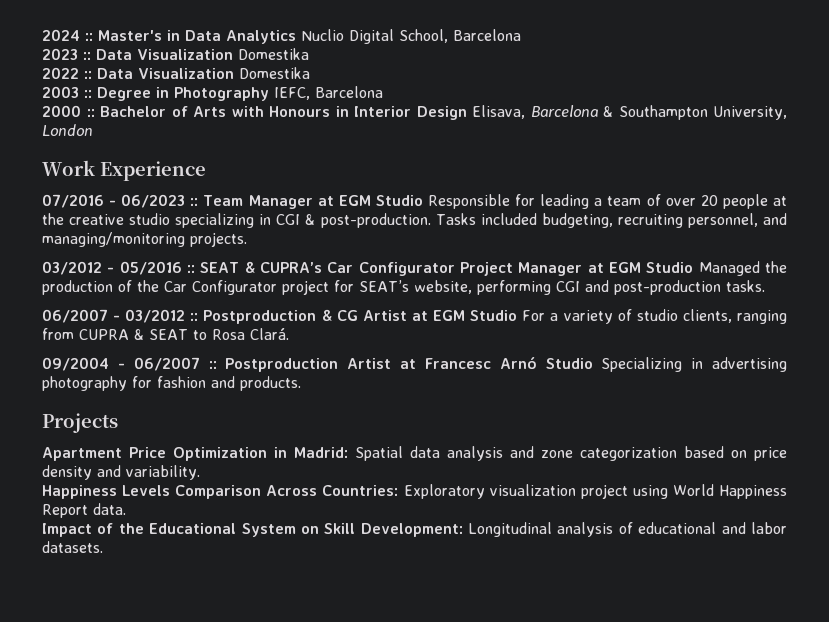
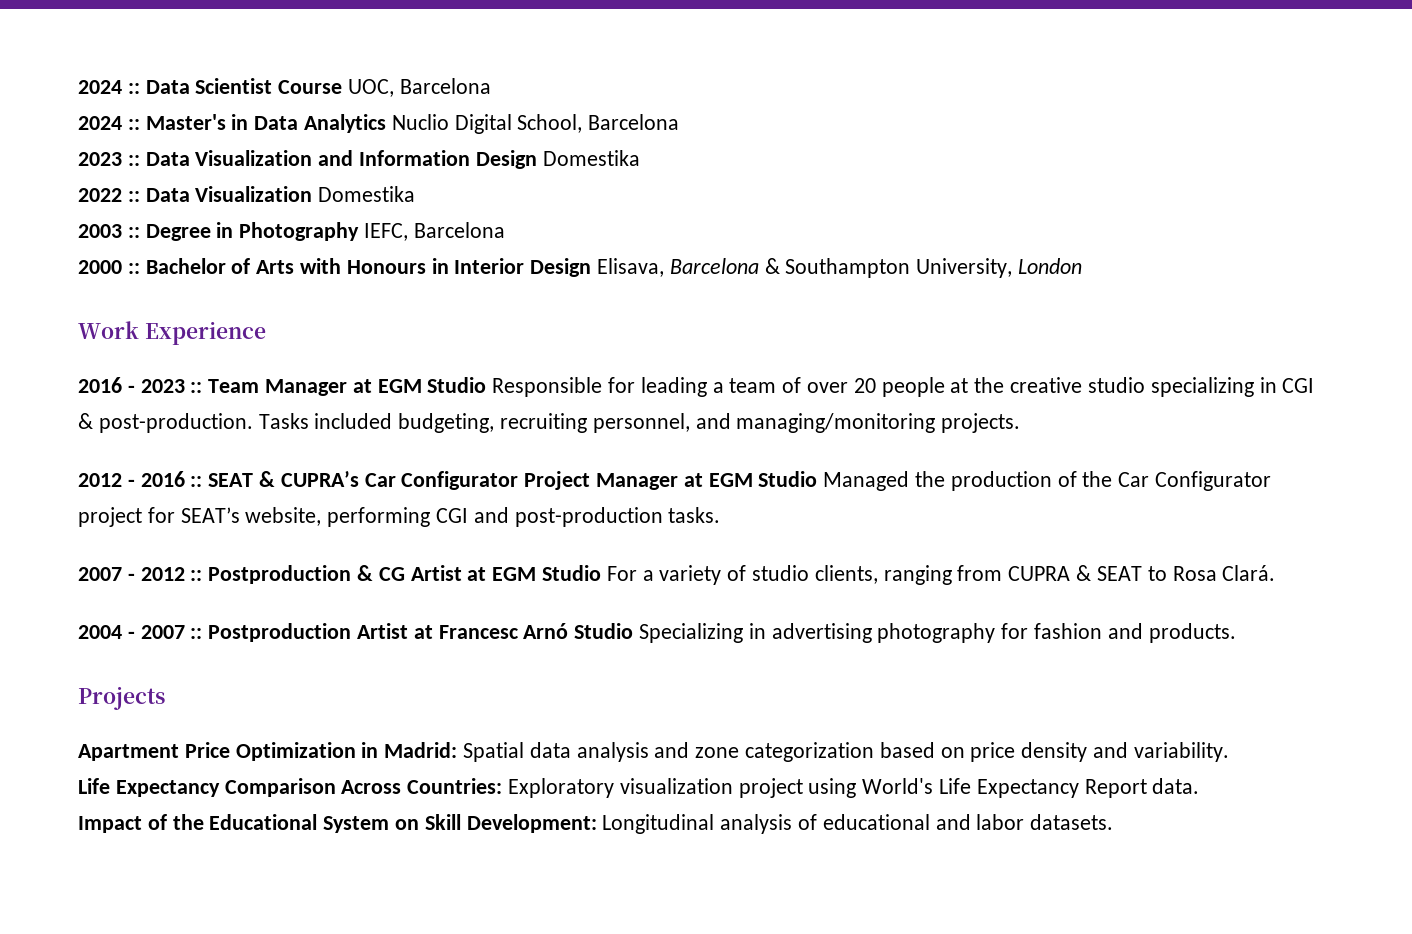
+ 2024 :: Data Scientist Course UOC, Barcelona
- 2023 :: Data Visualization Domestika
+ 2023 :: Data Visualization and Information Design Domestika
- 07/2016 - 06/2023 :: Team Manager at EGM Studio Responsible for leading a team of over 20 people at the creative studio specializing in CGI & post-production.
+ 2016 - 2023 :: Team Manager at EGM Studio Responsible for leading a team of over 20 people at the creative studio specializing in CGI & post-production.
- 03/2012 - 05/2016 :: SEAT & CUPRA’s Car Configurator Project Manager at EGM Studio Managed the production of the Car Configurator project for SEAT’s website, performing CGI and post-production tasks.
+ 2012 - 2016 :: SEAT & CUPRA’s Car Configurator Project Manager at EGM Studio Managed the production of the Car Configurator project for SEAT’s website, performing CGI and post-production tasks.
- 06/2007 - 03/2012 :: Postproduction & CG Artist at EGM Studio For a variety of studio clients, ranging from CUPRA & SEAT to Rosa Clará.
+ 2007 - 2012 :: Postproduction & CG Artist at EGM Studio For a variety of studio clients, ranging from CUPRA & SEAT to Rosa Clará.
- 09/2004 - 06/2007 :: Postproduction Artist at Francesc Arnó Studio Specializing in advertising photography for fashion and products.
+ 2004 - 2007 :: Postproduction Artist at Francesc Arnó Studio Specializing in advertising photography for fashion and products.
- Happiness Levels Comparison Across Countries: Exploratory visualization project using World Happiness Report data.
+ Life Expectancy Comparison Across Countries: Exploratory visualization project using World's Life Expectancy Report data.

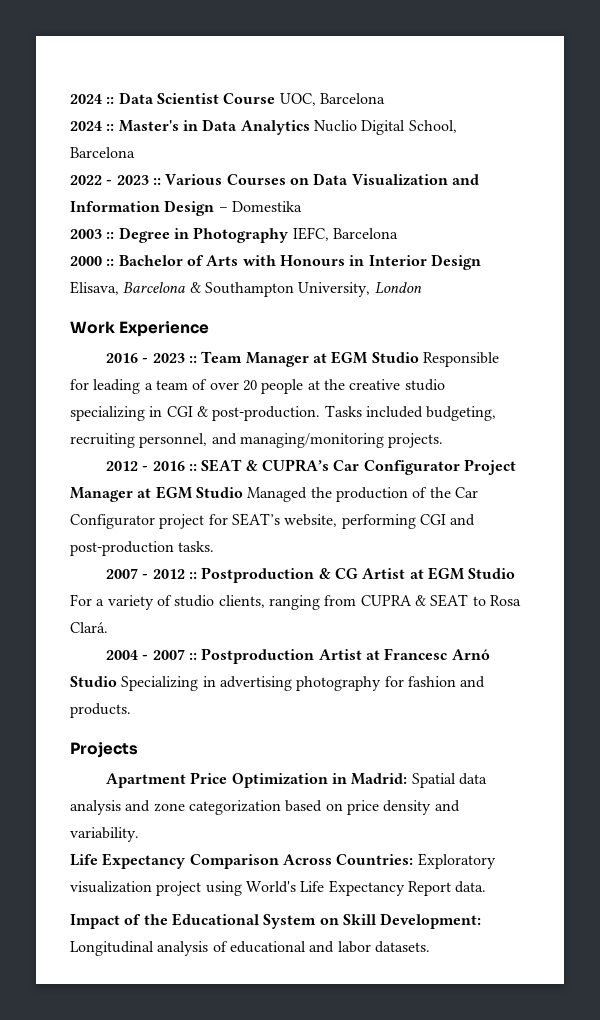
- 2023 :: Data Visualization and Information Design Domestika
- 2022 :: Data Visualization Domestika
+ 2022 - 2023 :: Various Courses on Data Visualization and Information Design – Domestika

